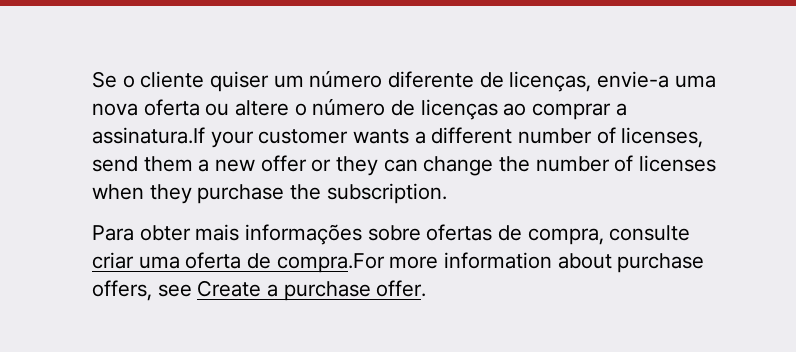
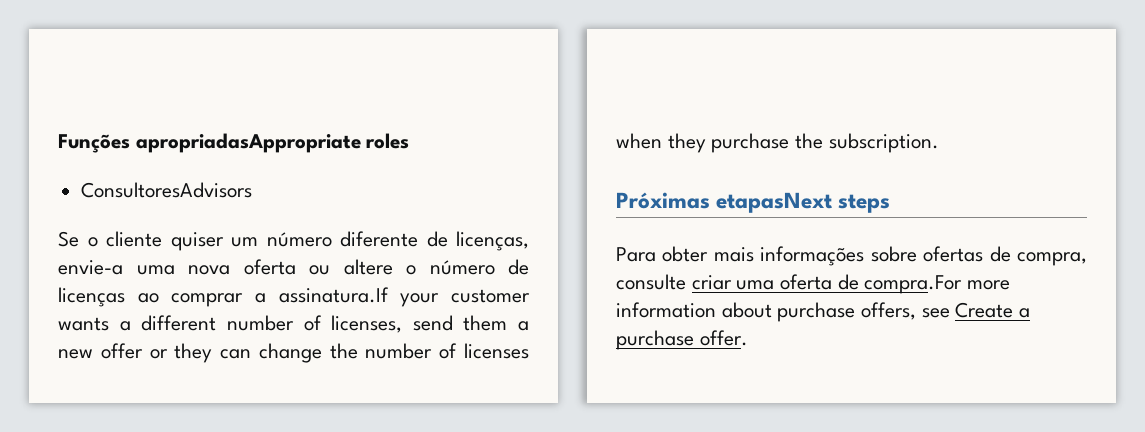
+ Funções apropriadasAppropriate roles
+ ConsultoresAdvisors
+ Próximas etapasNext steps

